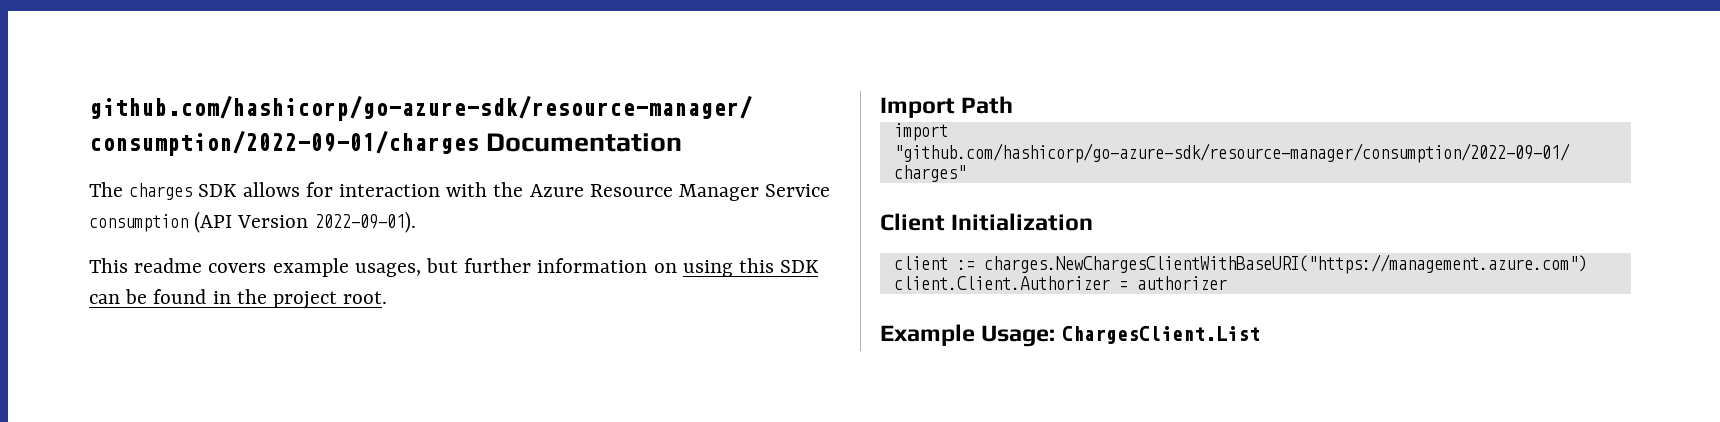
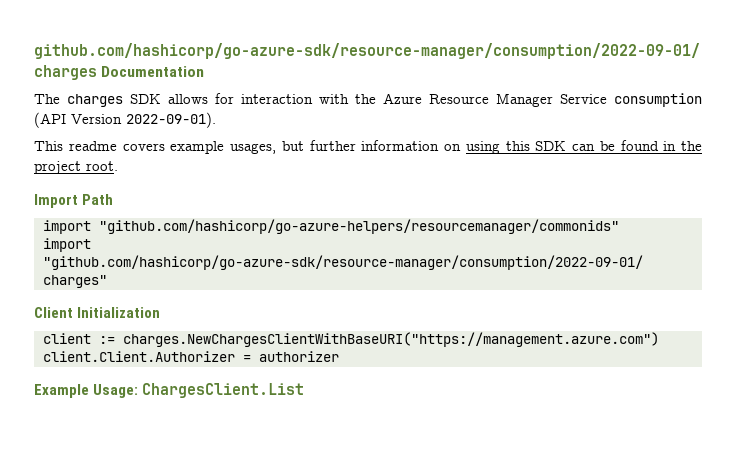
+ import "github.com/hashicorp/go-azure-helpers/resourcemanager/commonids"

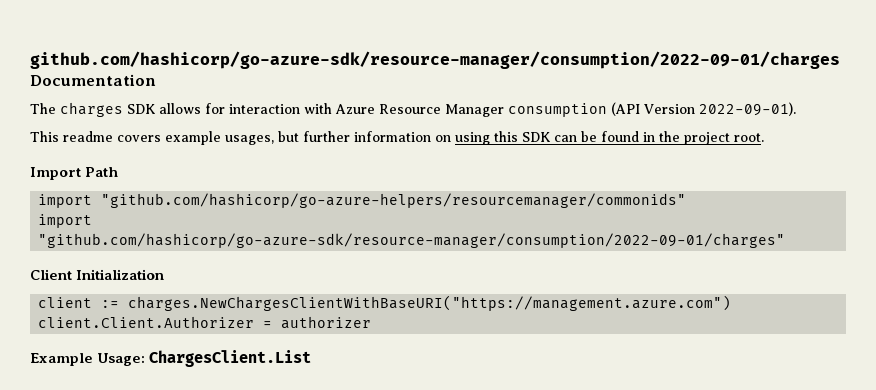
- The charges SDK allows for interaction with the Azure Resource Manager Service consumption (API Version 2022-09-01).
+ The charges SDK allows for interaction with Azure Resource Manager consumption (API Version 2022-09-01).

